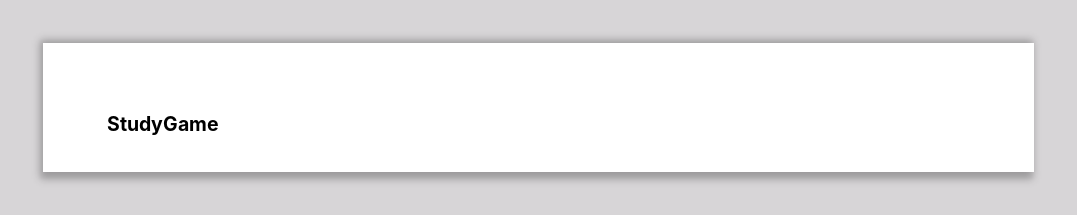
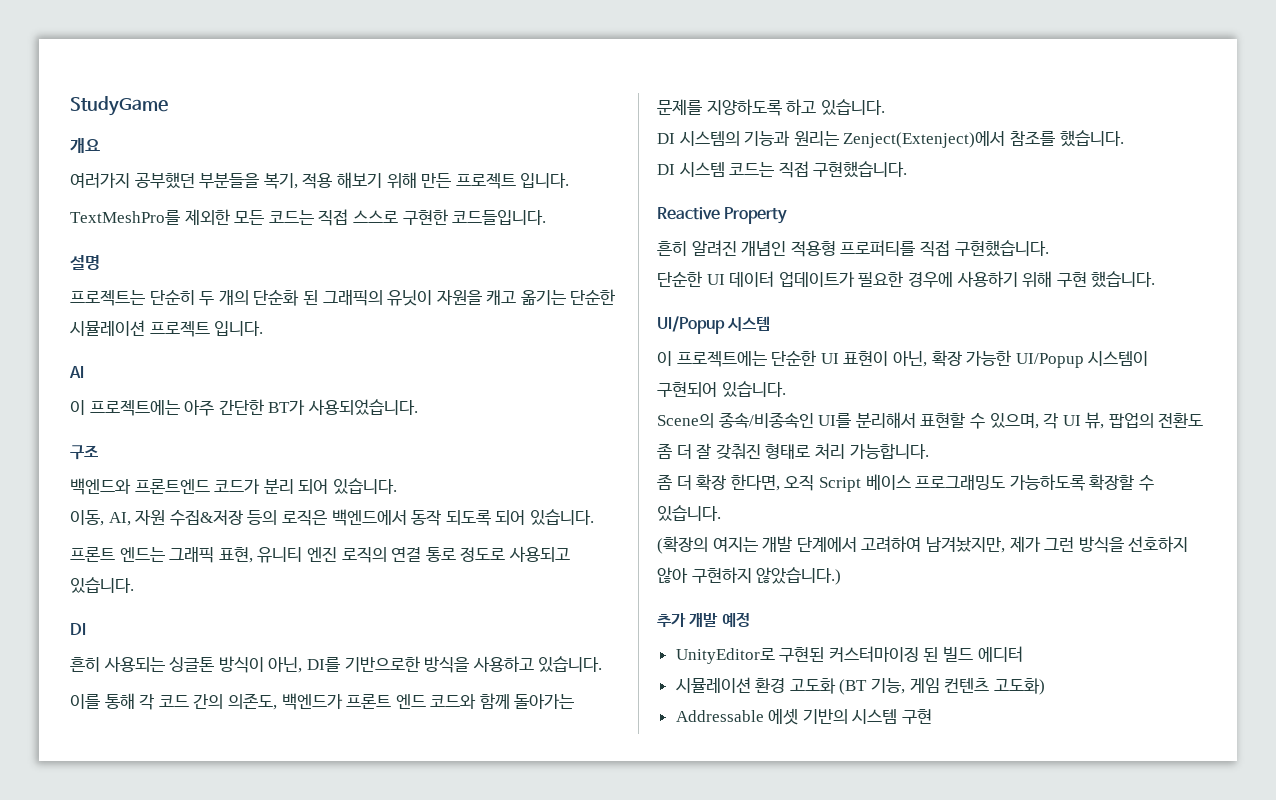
+ 개요
+ 여러가지 공부했던 부분들을 복기, 적용 해보기 위해 만든 프로젝트 입니다.
+ TextMeshPro를 제외한 모든 코드는 직접 스스로 구현한 코드들입니다.
+ 설명
+ 프로젝트는 단순히 두 개의 단순화 된 그래픽의 유닛이 자원을 캐고 옮기는 단순한 시뮬레이션 프로젝트 입니다.
+ AI
+ 이 프로젝트에는 아주 간단한 BT가 사용되었습니다.
+ 구조
+ 백엔드와 프론트엔드 코드가 분리 되어 있습니다.
+ 이동, AI, 자원 수집&저장 등의 로직은 백엔드에서 동작 되도록 되어 있습니다.
+ 프론트 엔드는 그래픽 표현, 유니티 엔진 로직의 연결 통로 정도로 사용되고 있습니다.
+ DI
+ 흔히 사용되는 싱글톤 방식이 아닌, DI를 기반으로한 방식을 사용하고 있습니다.
+ 이를 통해 각 코드 간의 의존도, 백엔드가 프론트 엔드 코드와 함께 돌아가는 문제를 지양하도록 하고 있습니다.
+ DI 시스템의 기능과 원리는 Zenject(Extenject)에서 참조를 했습니다.
+ DI 시스템 코드는 직접 구현했습니다.
+ Reactive Property
+ 흔히 알려진 개념인 적용형 프로퍼티를 직접 구현했습니다.
+ 단순한 UI 데이터 업데이트가 필요한 경우에 사용하기 위해 구현 했습니다.
+ UI/Popup 시스템
+ 이 프로젝트에는 단순한 UI 표현이 아닌, 확장 가능한 UI/Popup 시스템이 구현되어 있습니다.
+ Scene의 종속/비종속인 UI를 분리해서 표현할 수 있으며, 각 UI 뷰, 팝업의 전환도 좀 더 잘 갖춰진 형태로 처리 가능합니다.
+ 좀 더 확장 한다면, 오직 Script 베이스 프로그래밍도 가능하도록 확장할 수 있습니다.
+ (확장의 여지는 개발 단계에서 고려하여 남겨놨지만, 제가 그런 방식을 선호하지 않아 구현하지 않았습니다.)
+ 추가 개발 예정
+ UnityEditor로 구현된 커스터마이징 된 빌드 에디터
+ 시뮬레이션 환경 고도화 (BT 기능, 게임 컨텐츠 고도화)
+ Addressable 에셋 기반의 시스템 구현

